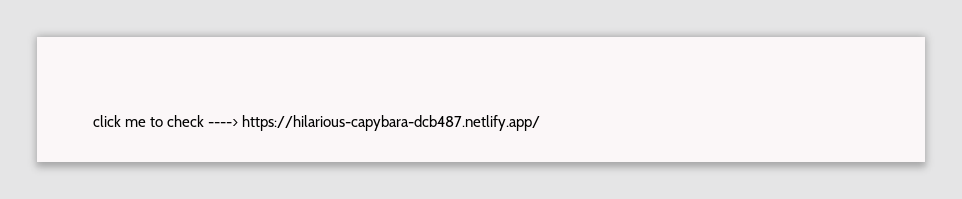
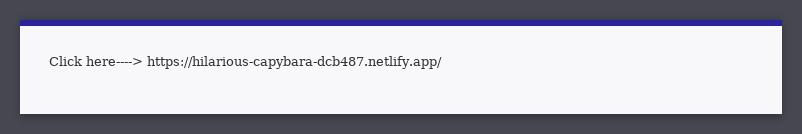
- click me to check ----> https://hilarious-capybara-dcb487.netlify.app/
+ Click here----> https://hilarious-capybara-dcb487.netlify.app/

